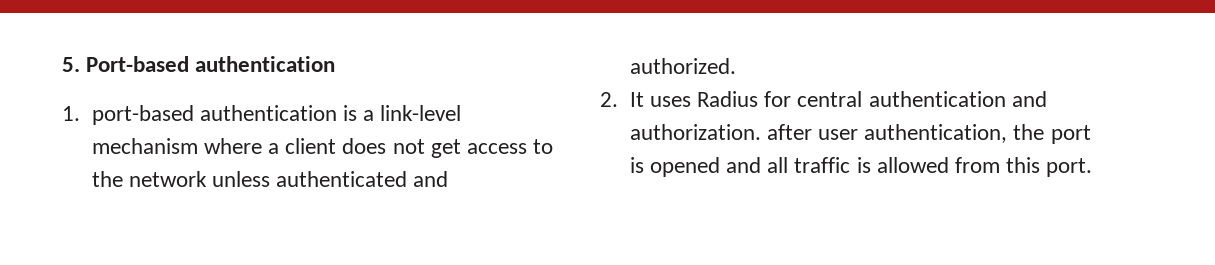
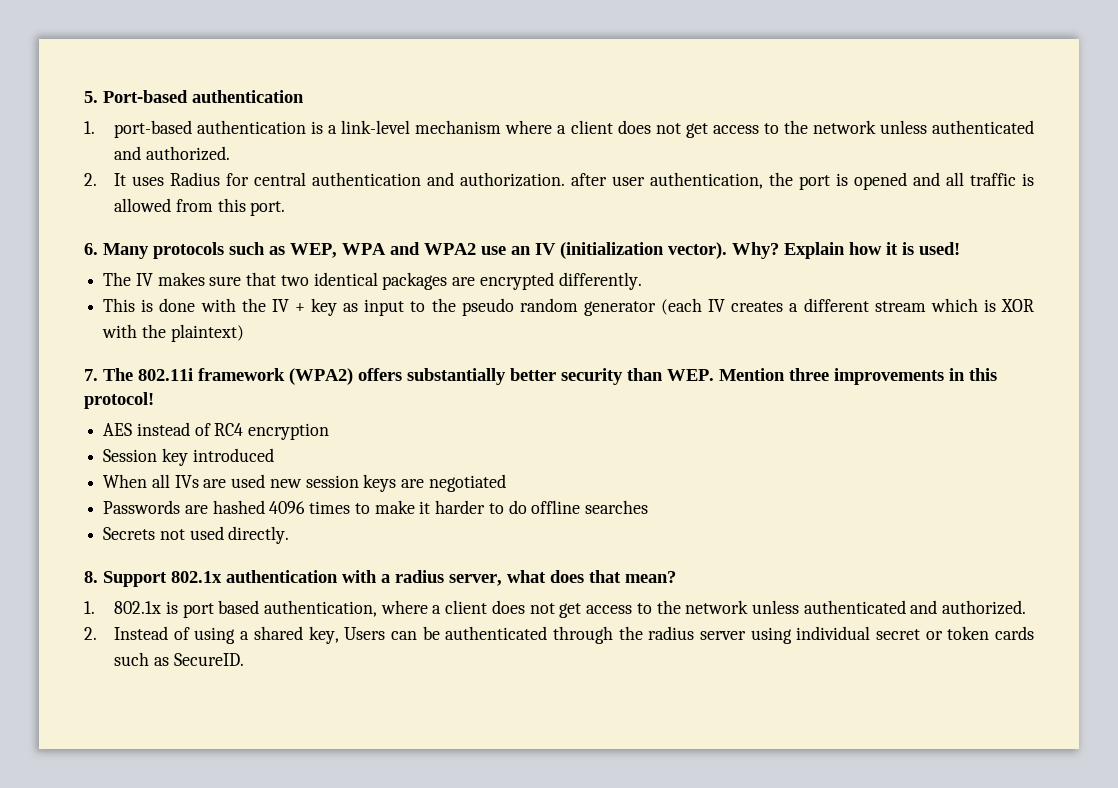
+ 6. Many protocols such as WEP, WPA and WPA2 use an IV (initialization vector). Why? Explain how it is used!
+ The IV makes sure that two identical packages are encrypted differently.
+ This is done with the IV + key as input to the pseudo random generator (each IV creates a different stream which is XOR with the plaintext)
+ 7. The 802.11i framework (WPA2) offers substantially better security than WEP. Mention three improvements in this protocol!
+ AES instead of RC4 encryption
+ Session key introduced
+ When all IVs are used new session keys are negotiated
+ Passwords are hashed 4096 times to make it harder to do offline searches
+ Secrets not used directly.
+ 8. Support 802.1x authentication with a radius server, what does that mean?
+ 1. 802.1x is port based authentication, where a client does not get access to the network unless authenticated and authorized.
+ 2. Instead of using a shared key, Users can be authenticated through the radius server using individual secret or token cards such as SecureID.

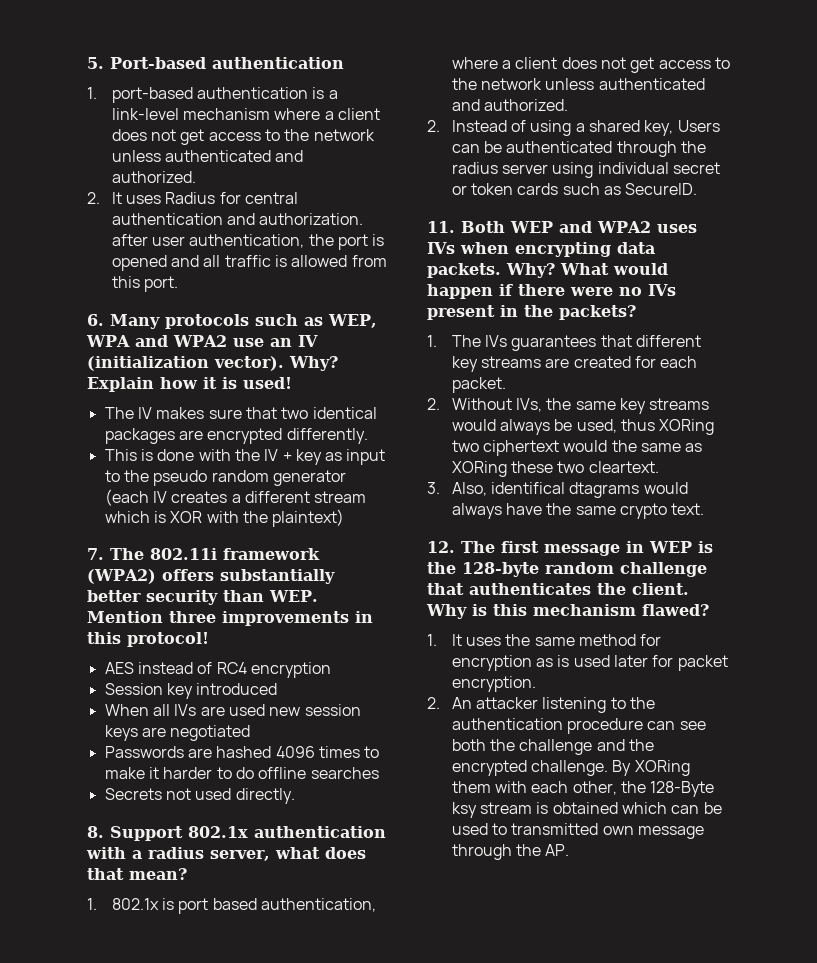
+ 11. Both WEP and WPA2 uses IVs when encrypting data packets. Why? What would happen if there were no IVs present in the packets?
+ 1. The IVs guarantees that different key streams are created for each packet.
+ 2. Without IVs, the same key streams would always be used, thus XORing two ciphertext would the same as XORing these two cleartext.
+ 3. Also, identifical dtagrams would always have the same crypto text.
+ 12. The first message in WEP is the 128-byte random challenge that authenticates the client. Why is this mechanism flawed?
+ 1. It uses the same method for encryption as is used later for packet encryption.
+ 2. An attacker listening to the authentication procedure can see both the challenge and the encrypted challenge. By XORing them with each other, the 128-Byte ksy stream is obtained which can be used to transmitted own message through the AP.

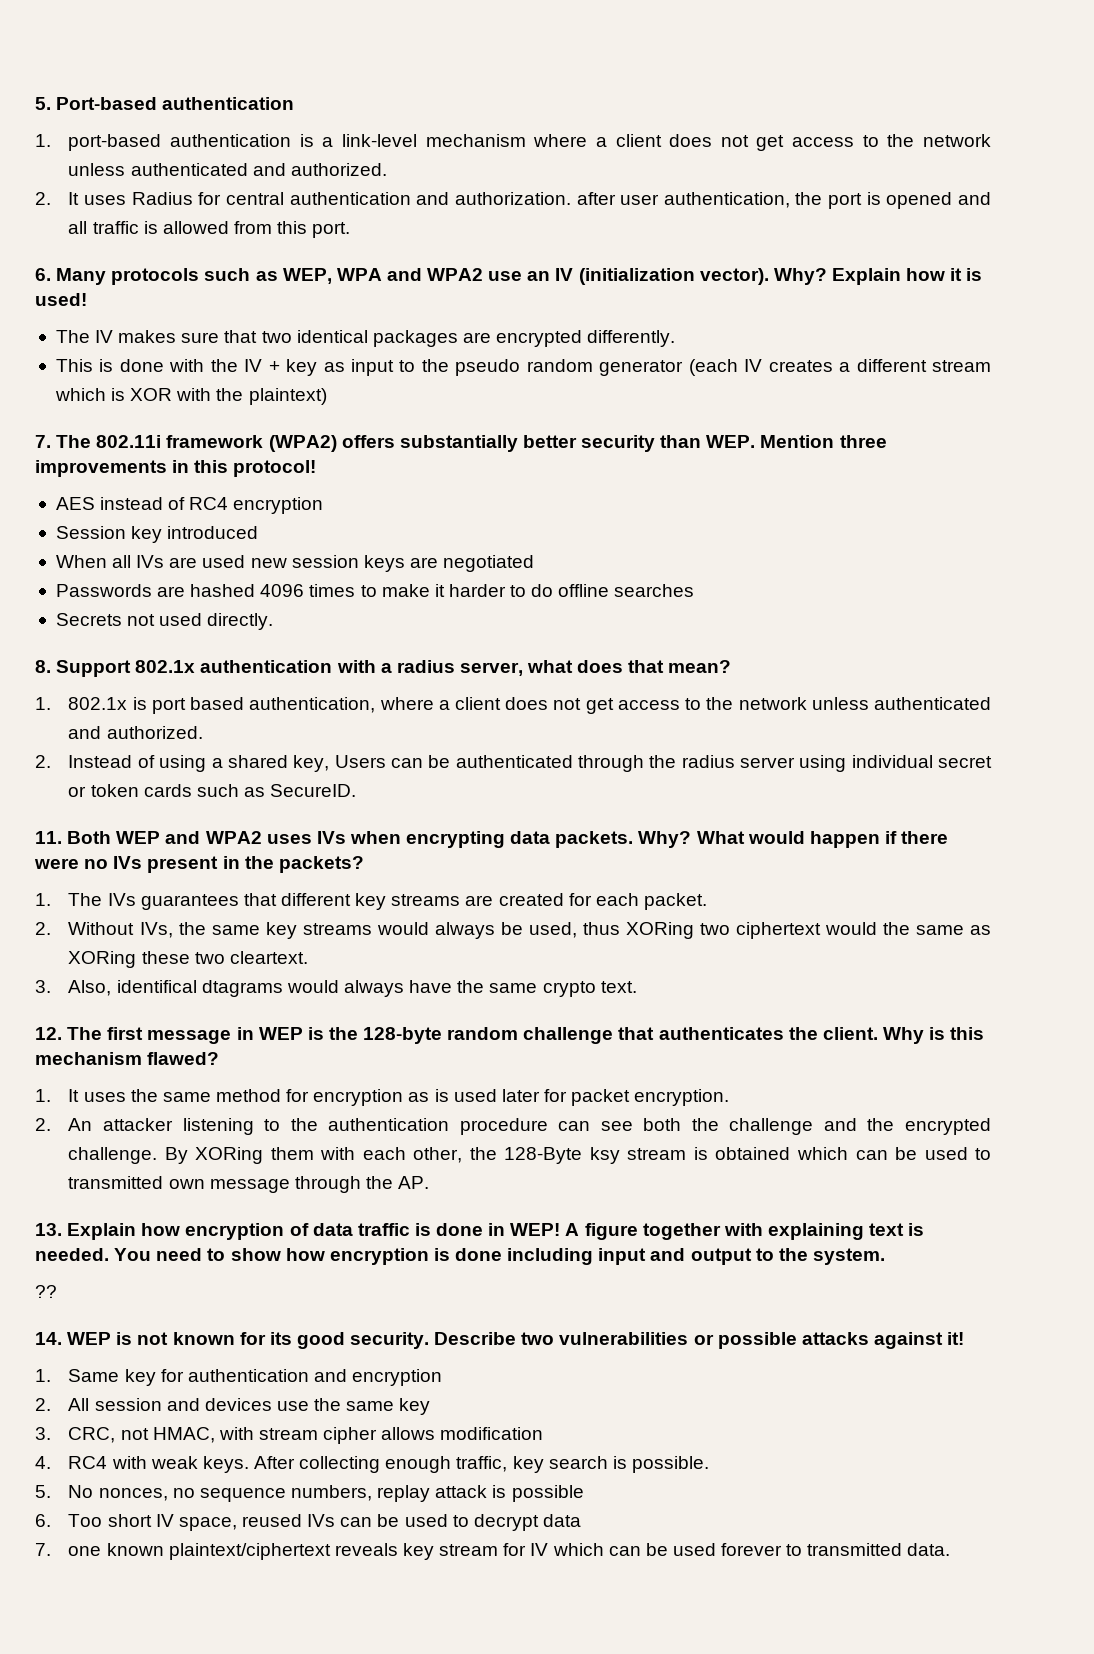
+ 13. Explain how encryption of data traffic is done in WEP! A figure together with explaining text is needed. You need to show how encryption is done including input and output to the system.
+ ??
+ 14. WEP is not known for its good security. Describe two vulnerabilities or possible attacks against it!
+ 1. Same key for authentication and encryption
+ 2. All session and devices use the same key
+ 3. CRC, not HMAC, with stream cipher allows modification
+ 4. RC4 with weak keys. After collecting enough traffic, key search is possible.
+ 5. No nonces, no sequence numbers, replay attack is possible
+ 6. Too short IV space, reused IVs can be used to decrypt data
+ 7. one known plaintext/ciphertext reveals key stream for IV which can be used forever to transmitted data.

